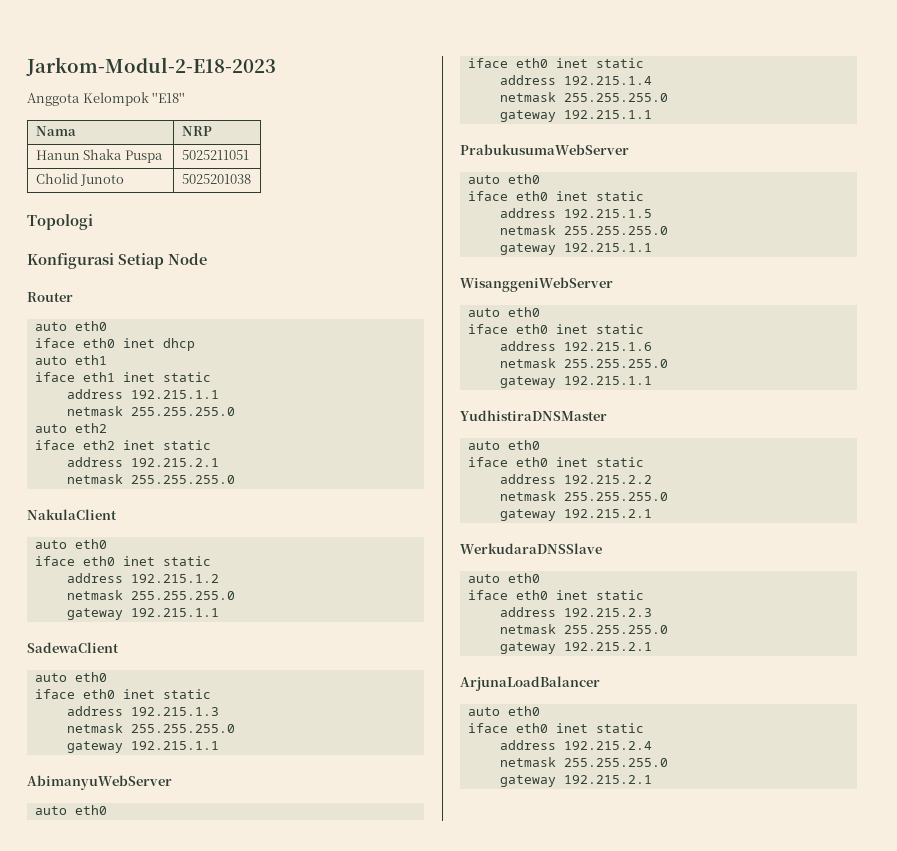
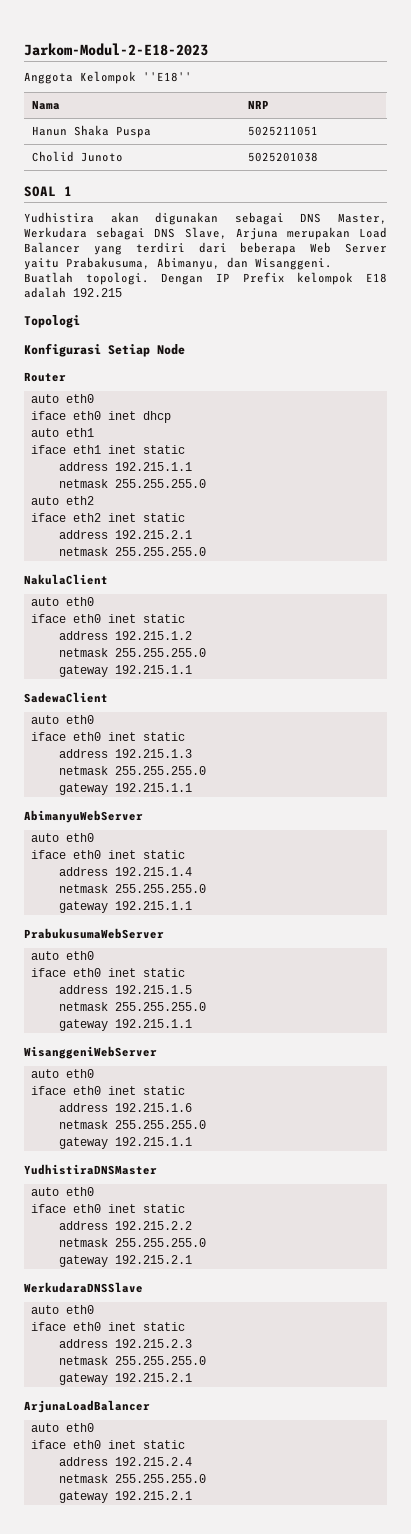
+ SOAL 1
+ Yudhistira akan digunakan sebagai DNS Master, Werkudara sebagai DNS Slave, Arjuna merupakan Load Balancer yang terdiri dari beberapa Web Server yaitu Prabakusuma, Abimanyu, dan Wisanggeni. Buatlah topologi. Dengan IP Prefix kelompok E18 adalah 192.215

